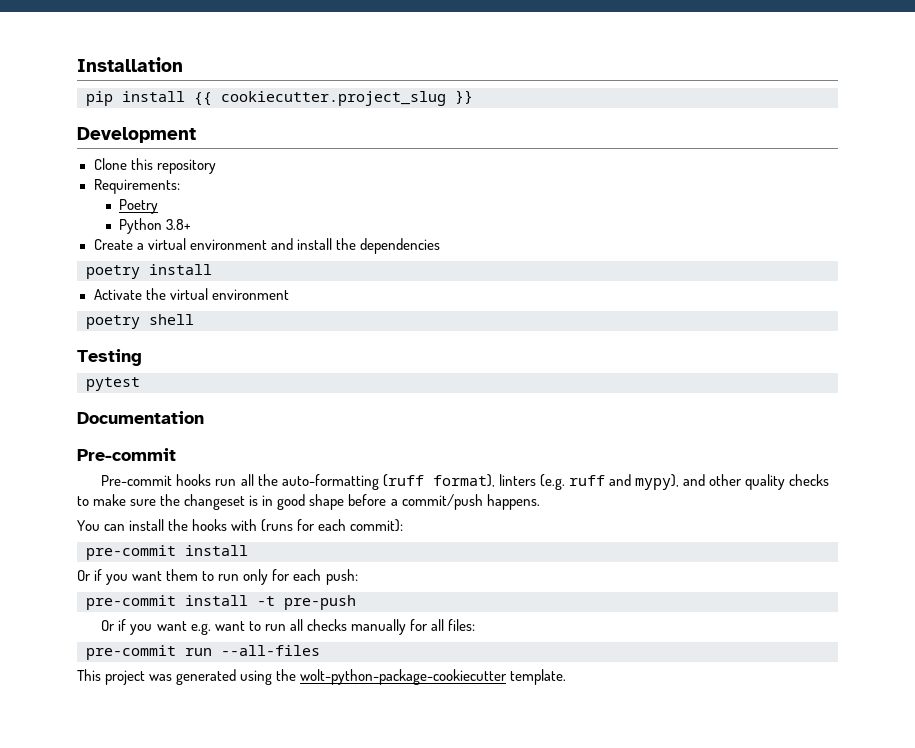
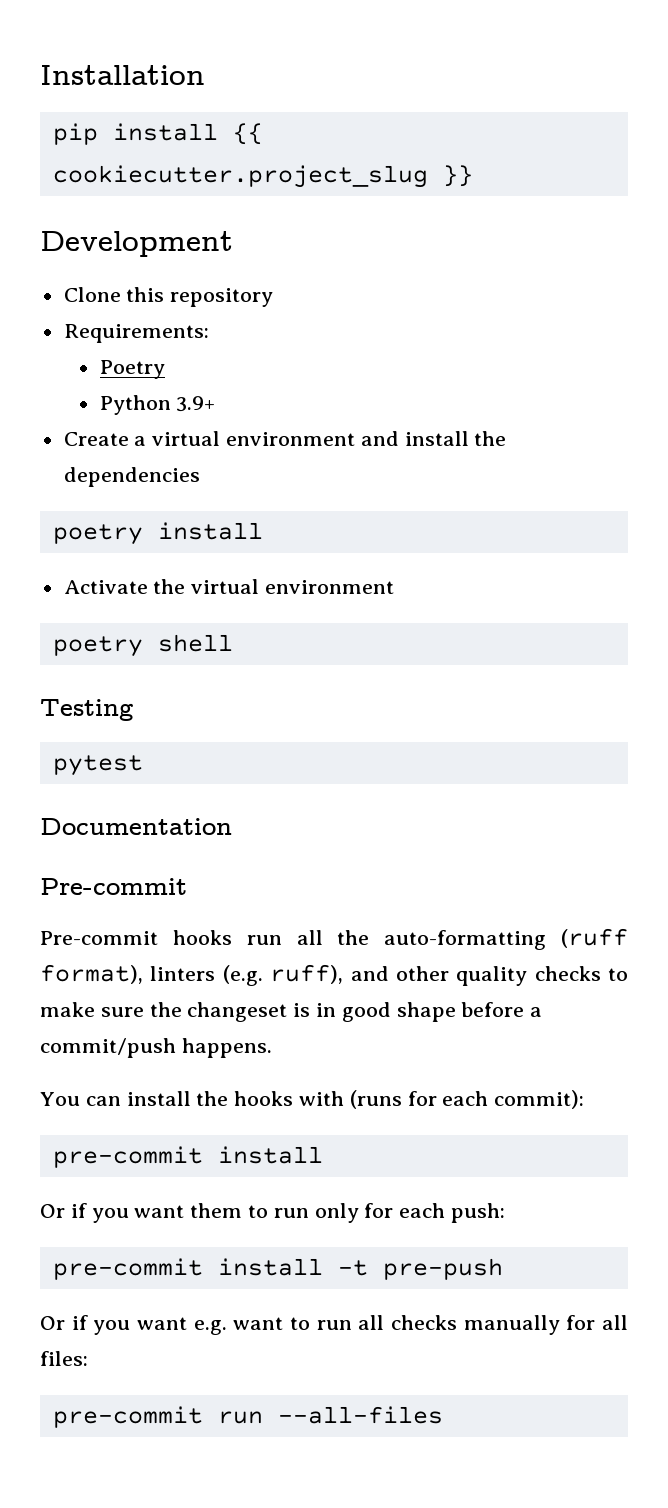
- Python 3.8+
+ Python 3.9+
- Pre-commit hooks run all the auto-formatting (ruff format), linters (e.g. ruff and mypy), and other quality checks to make sure the changeset is in good shape before a commit/push happens.
+ Pre-commit hooks run all the auto-formatting (ruff format), linters (e.g. ruff), and other quality checks to make sure the changeset is in good shape before a commit/push happens.
- This project was generated using the wolt-python-package-cookiecutter template.

